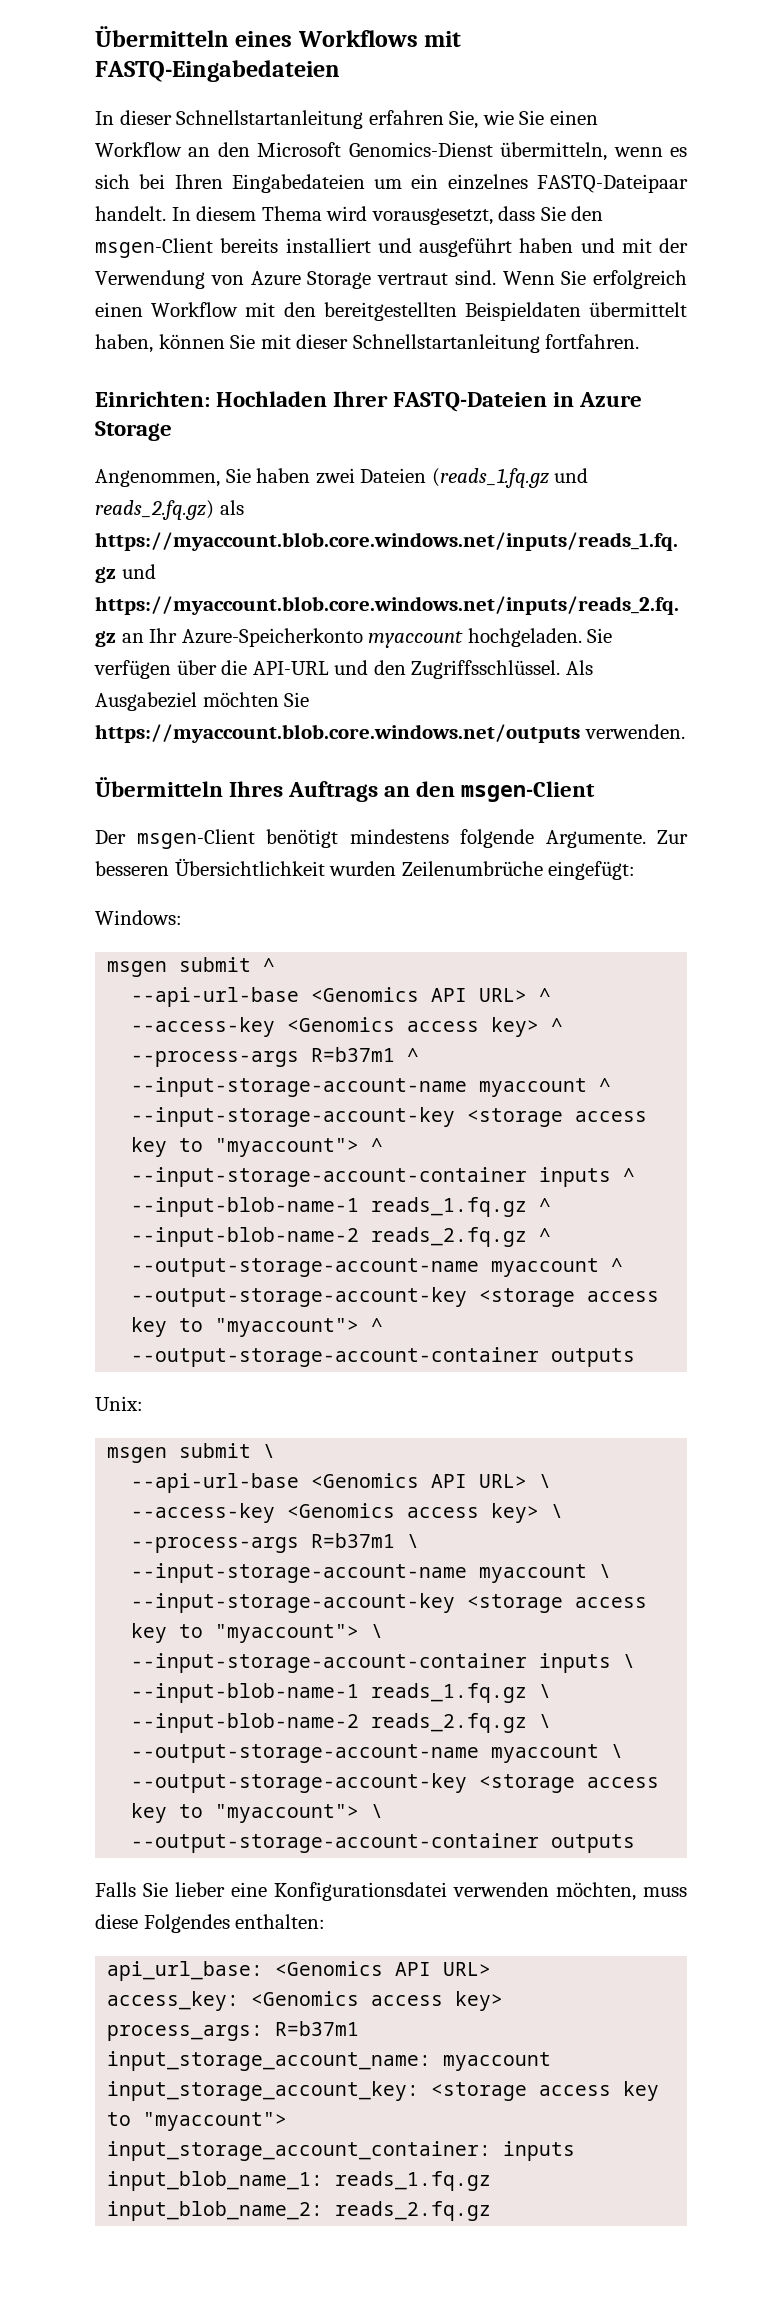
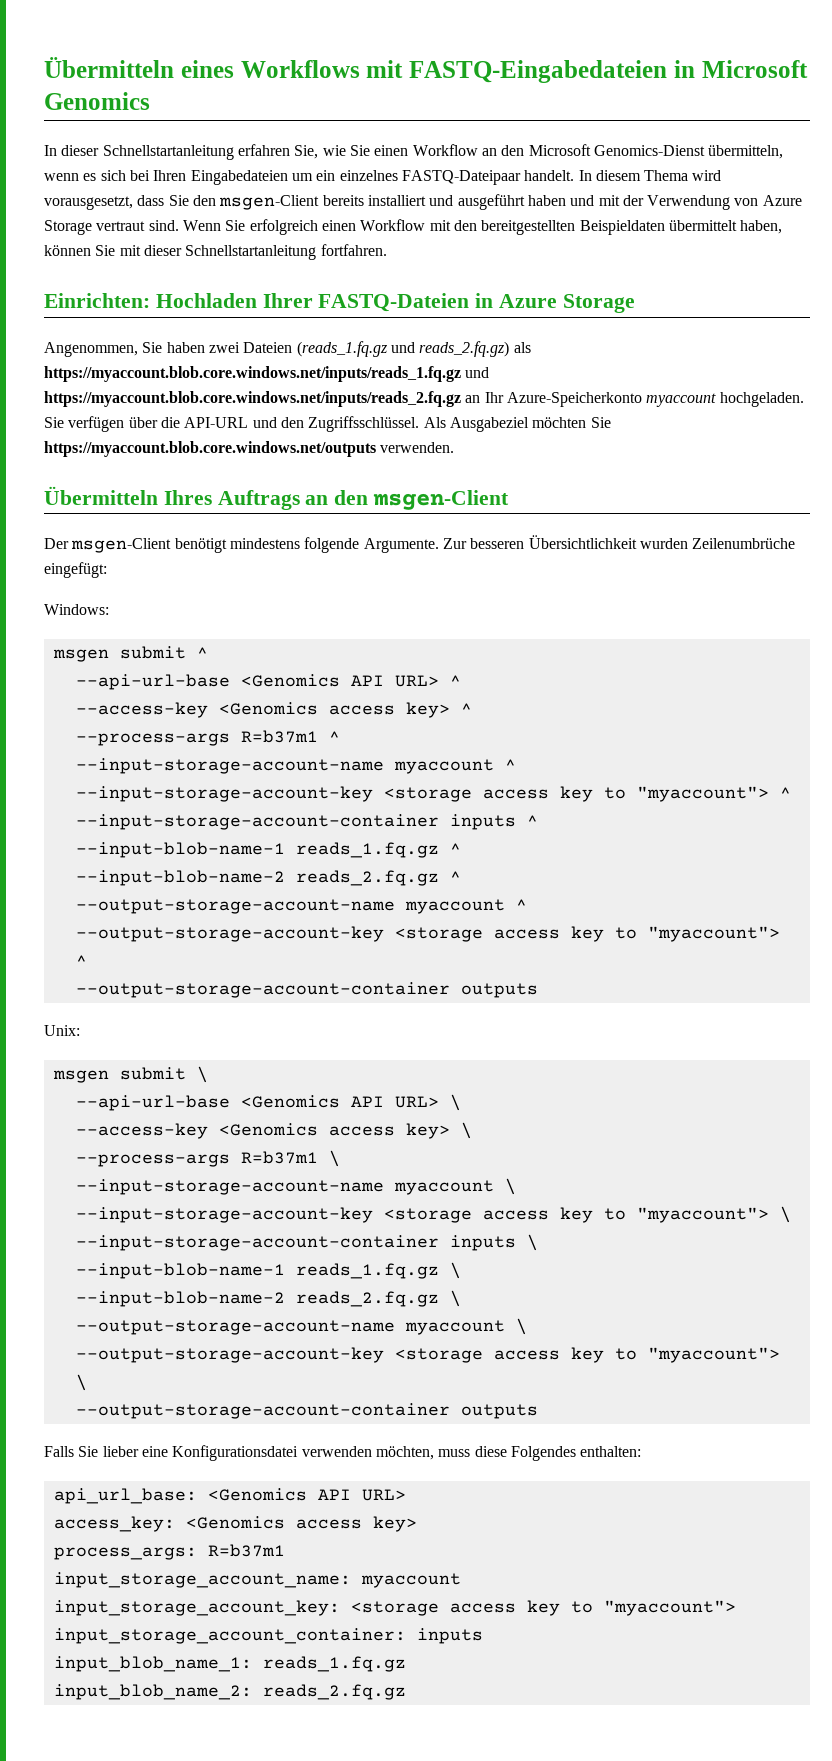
- Übermitteln eines Workflows mit FASTQ-Eingabedateien
+ Übermitteln eines Workflows mit FASTQ-Eingabedateien in Microsoft Genomics

